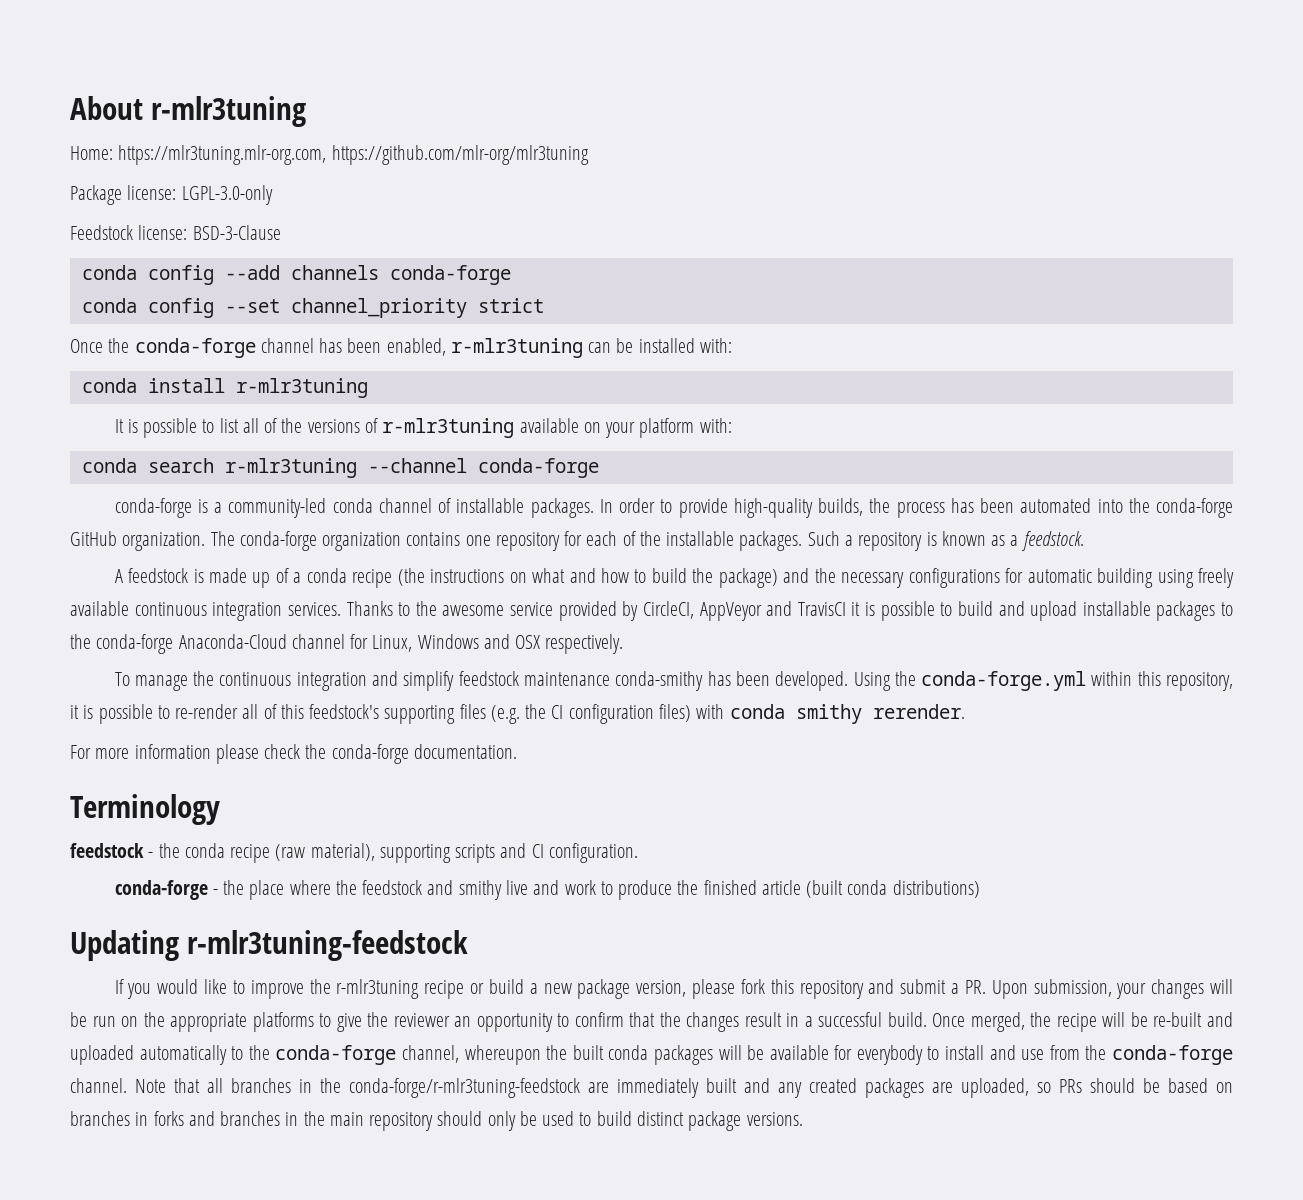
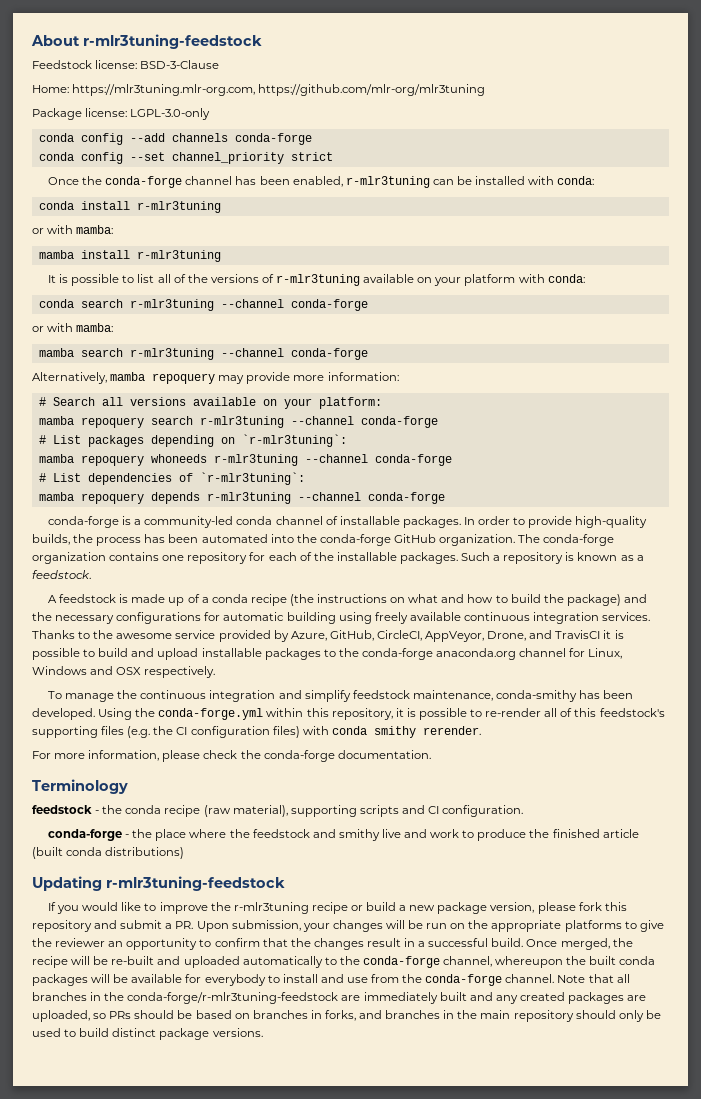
- About r-mlr3tuning
+ About r-mlr3tuning-feedstock
+ Feedstock license: BSD-3-Clause
- Feedstock license: BSD-3-Clause
- Once the conda-forge channel has been enabled, r-mlr3tuning can be installed with:
+ Once the conda-forge channel has been enabled, r-mlr3tuning can be installed with conda:
  conda install r-mlr3tuning
+ or with mamba:
+ mamba install r-mlr3tuning
- It is possible to list all of the versions of r-mlr3tuning available on your platform with:
+ It is possible to list all of the versions of r-mlr3tuning available on your platform with conda:
  conda search r-mlr3tuning --channel conda-forge
+ or with mamba:
+ mamba search r-mlr3tuning --channel conda-forge
+ Alternatively, mamba repoquery may provide more information:
+ # Search all versions available on your platform:
+ mamba repoquery search r-mlr3tuning --channel conda-forge
+ # List packages depending on `r-mlr3tuning`:
+ mamba repoquery whoneeds r-mlr3tuning --channel conda-forge
+ # List dependencies of `r-mlr3tuning`:
+ mamba repoquery depends r-mlr3tuning --channel conda-forge
- Thanks to the awesome service provided by CircleCI, AppVeyor and TravisCI it is possible to build and upload installable packages to the conda-forge Anaconda-Cloud channel for Linux, Windows and OSX respectively.
+ Thanks to the awesome service provided by Azure, GitHub, CircleCI, AppVeyor, Drone, and TravisCI it is possible to build and upload installable packages to the conda-forge anaconda.org channel for Linux, Windows and OSX respectively.
- To manage the continuous integration and simplify feedstock maintenance conda-smithy has been developed.
+ To manage the continuous integration and simplify feedstock maintenance, conda-smithy has been developed.
- For more information please check the conda-forge documentation.
+ For more information, please check the conda-forge documentation.
- Note that all branches in the conda-forge/r-mlr3tuning-feedstock are immediately built and any created packages are uploaded, so PRs should be based on branches in forks and branches in the main repository should only be used to build distinct package versions.
+ Note that all branches in the conda-forge/r-mlr3tuning-feedstock are immediately built and any created packages are uploaded, so PRs should be based on branches in forks, and branches in the main repository should only be used to build distinct package versions.

